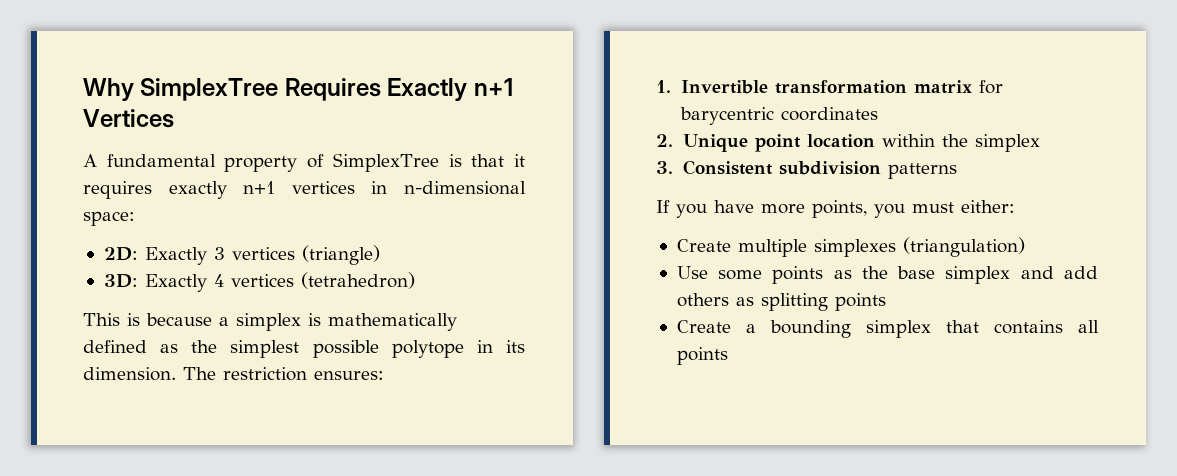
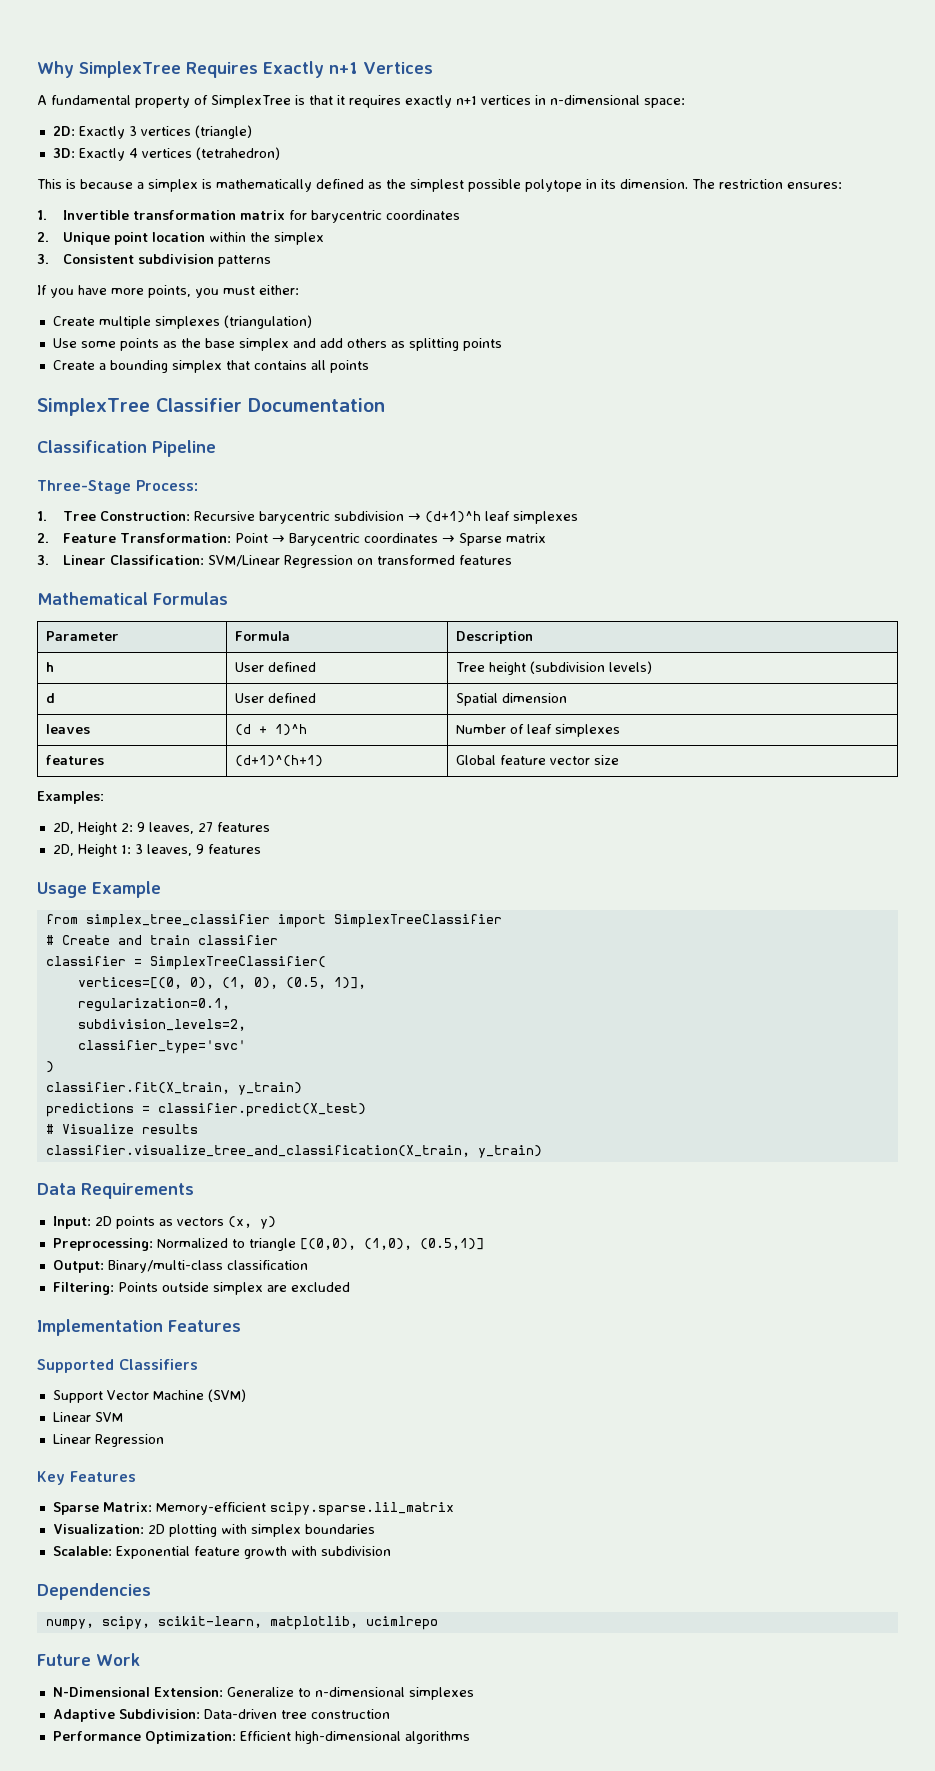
+ SimplexTree Classifier Documentation
+ Classification Pipeline
+ Three-Stage Process:
+ 1. Tree Construction: Recursive barycentric subdivision → (d+1)^h leaf simplexes
+ 2. Feature Transformation: Point → Barycentric coordinates → Sparse matrix
+ 3. Linear Classification: SVM/Linear Regression on transformed features
+ Mathematical Formulas
+ Parameter | Formula | Description
+ h | User defined | Tree height (subdivision levels)
+ d | User defined | Spatial dimension
+ leaves | (d + 1)^h | Number of leaf simplexes
+ features | (d+1)^(h+1) | Global feature vector size
+ Examples:
+ 2D, Height 2: 9 leaves, 27 features
+ 2D, Height 1: 3 leaves, 9 features
+ Usage Example
+ from simplex_tree_classifier import SimplexTreeClassifier
+ # Create and train classifier
+ classifier = SimplexTreeClassifier(
+ vertices=[(0, 0), (1, 0), (0.5, 1)],
+ regularization=0.1,
+ subdivision_levels=2,
+ classifier_type='svc'
+ )
+ classifier.fit(X_train, y_train)
+ predictions = classifier.predict(X_test)
+ # Visualize results
+ classifier.visualize_tree_and_classification(X_train, y_train)
+ Data Requirements
+ Input: 2D points as vectors (x, y)
+ Preprocessing: Normalized to triangle [(0,0), (1,0), (0.5,1)]
+ Output: Binary/multi-class classification
+ Filtering: Points outside simplex are excluded
+ Implementation Features
+ Supported Classifiers
+ Support Vector Machine (SVM)
+ Linear SVM
+ Linear Regression
+ Key Features
+ Sparse Matrix: Memory-efficient scipy.sparse.lil_matrix
+ Visualization: 2D plotting with simplex boundaries
+ Scalable: Exponential feature growth with subdivision
+ Dependencies
+ numpy, scipy, scikit-learn, matplotlib, ucimlrepo
+ Future Work
+ N-Dimensional Extension: Generalize to n-dimensional simplexes
+ Adaptive Subdivision: Data-driven tree construction
+ Performance Optimization: Efficient high-dimensional algorithms

